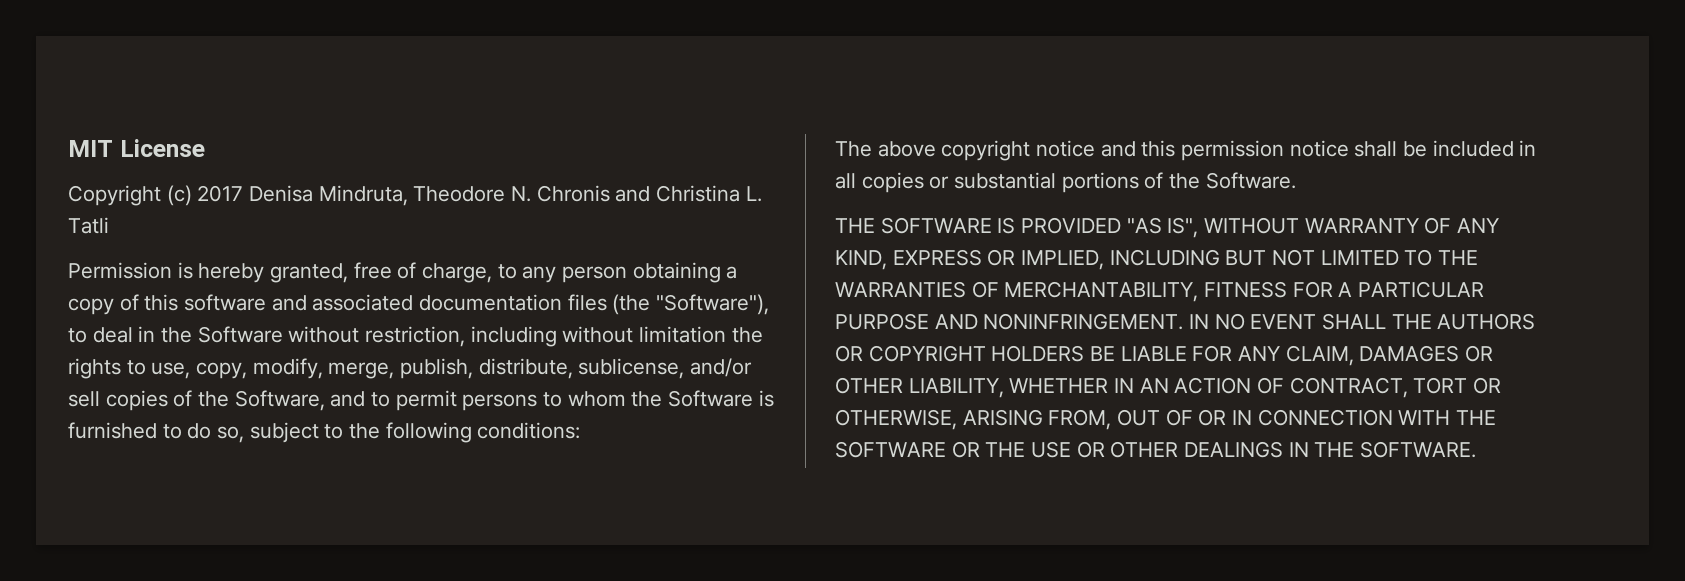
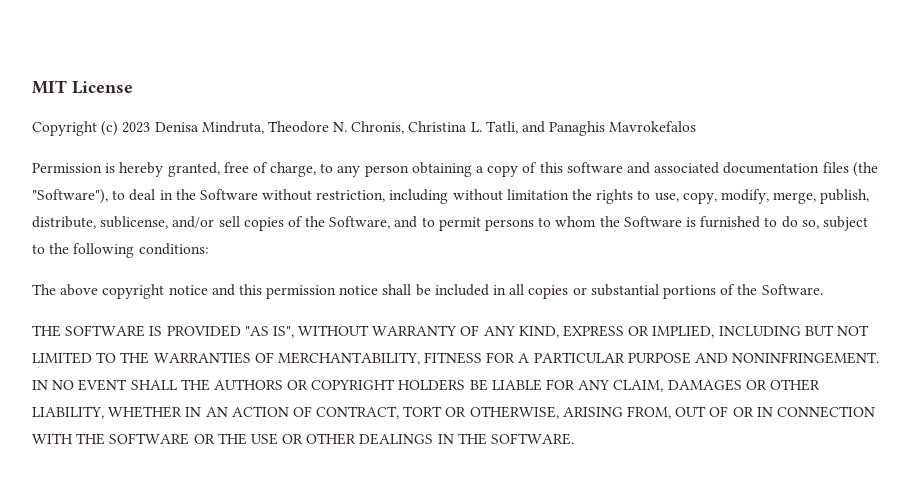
- Copyright (c) 2017 Denisa Mindruta, Theodore N. Chronis and Christina L. Tatli
+ Copyright (c) 2023 Denisa Mindruta, Theodore N. Chronis, Christina L. Tatli, and Panaghis Mavrokefalos

